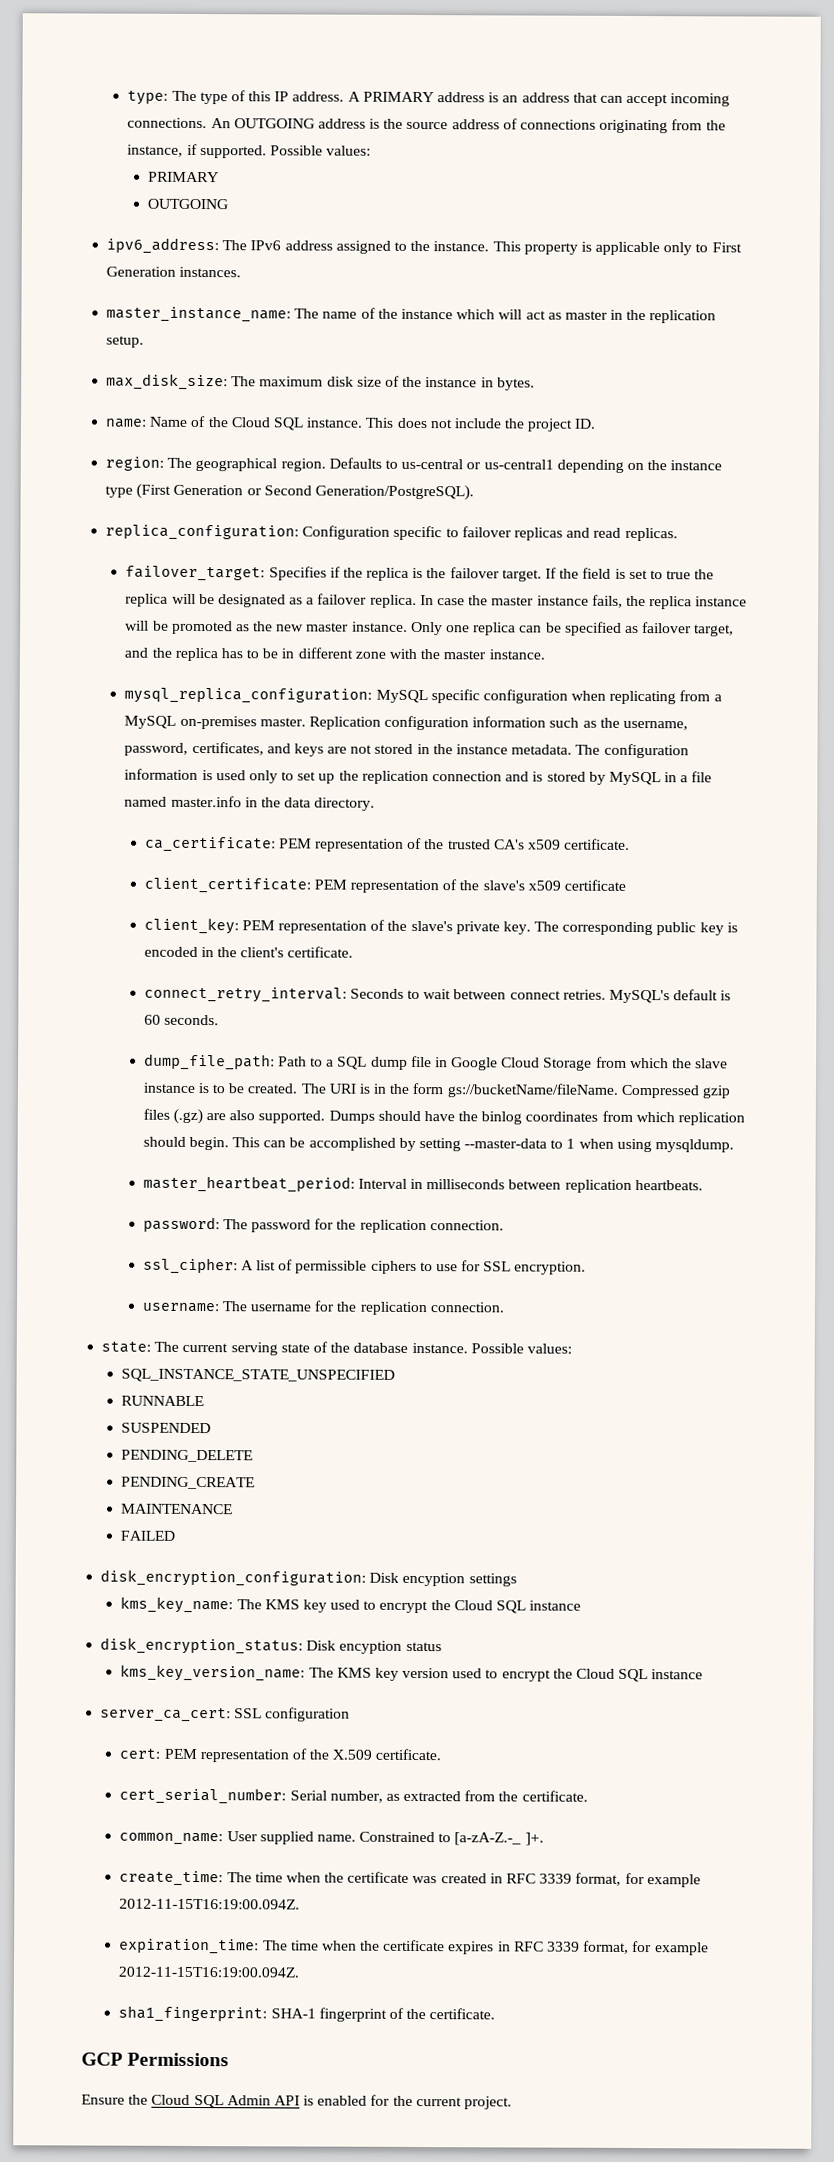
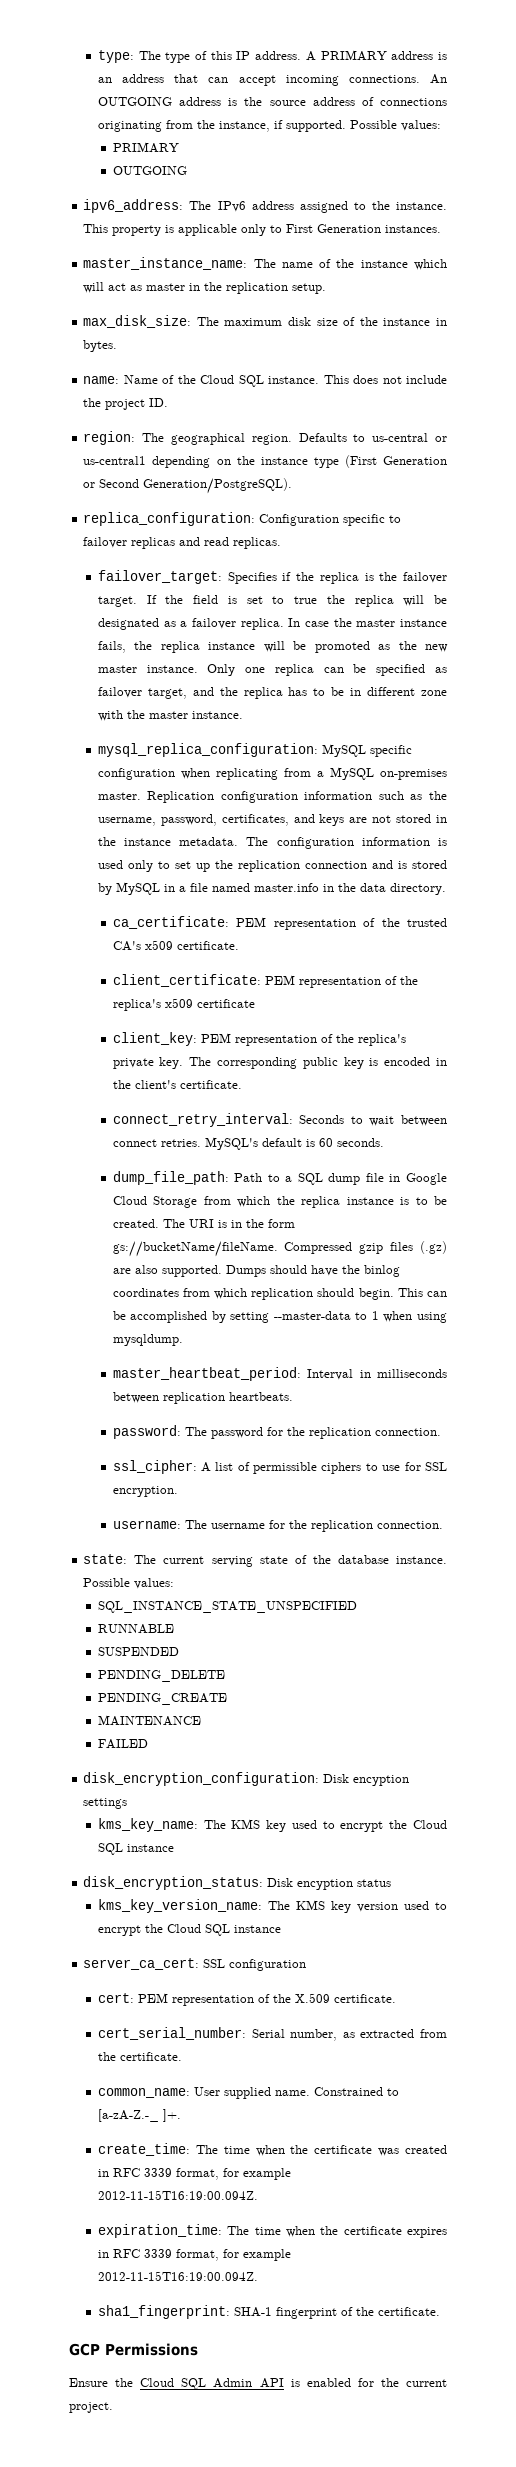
- client_certificate: PEM representation of the slave's x509 certificate
+ client_certificate: PEM representation of the replica's x509 certificate
- client_key: PEM representation of the slave's private key.
+ client_key: PEM representation of the replica's private key.
- dump_file_path: Path to a SQL dump file in Google Cloud Storage from which the slave instance is to be created.
+ dump_file_path: Path to a SQL dump file in Google Cloud Storage from which the replica instance is to be created.

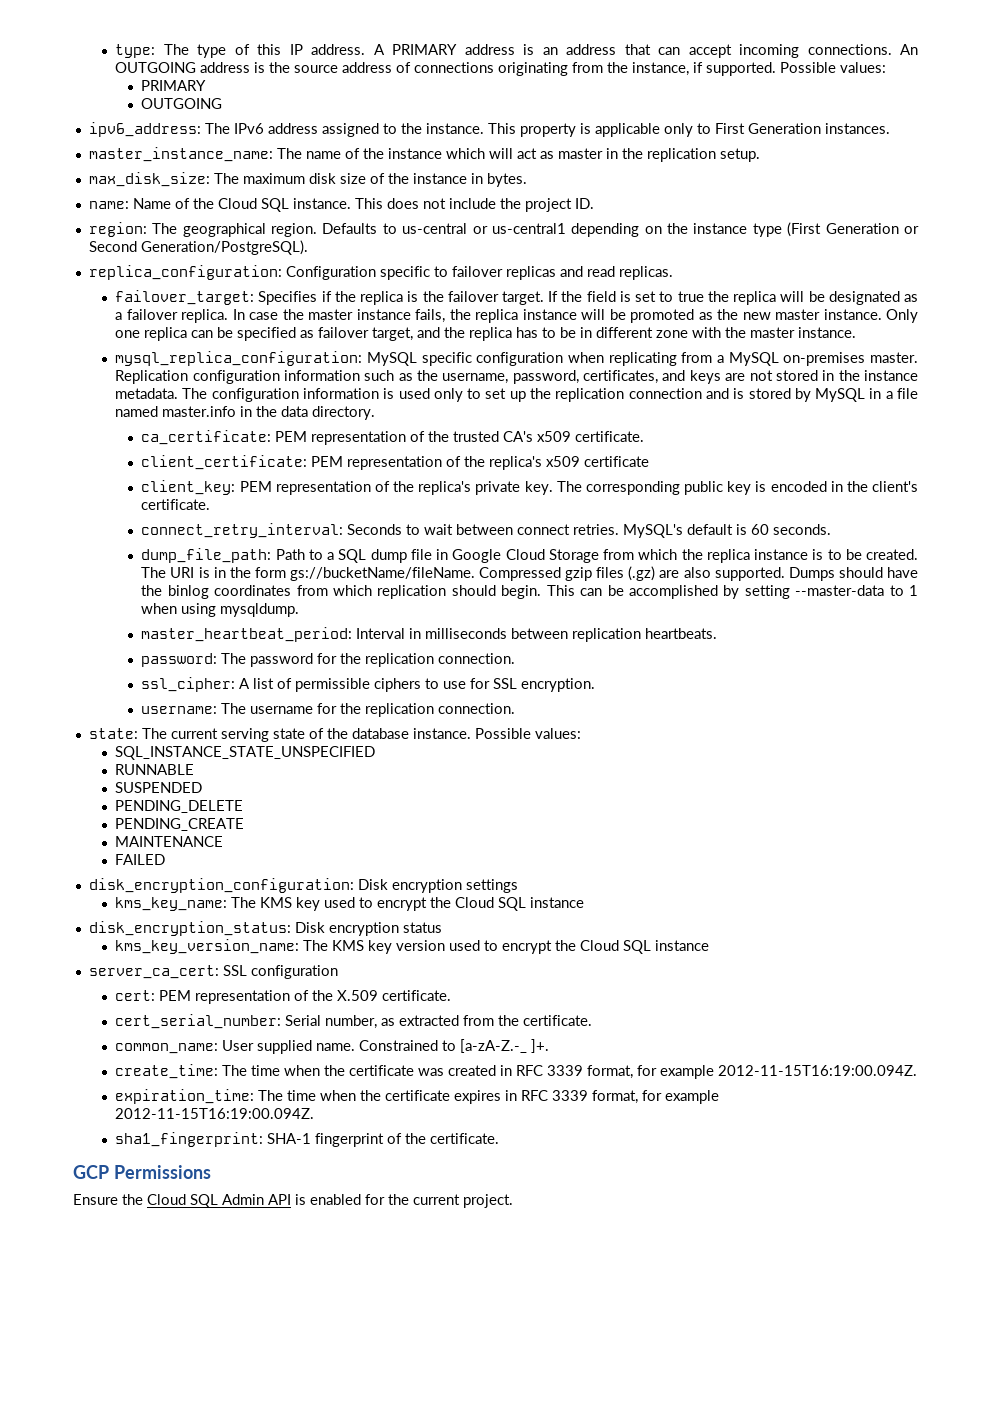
- disk_encryption_configuration: Disk encyption settings
+ disk_encryption_configuration: Disk encryption settings
- disk_encryption_status: Disk encyption status
+ disk_encryption_status: Disk encryption status

